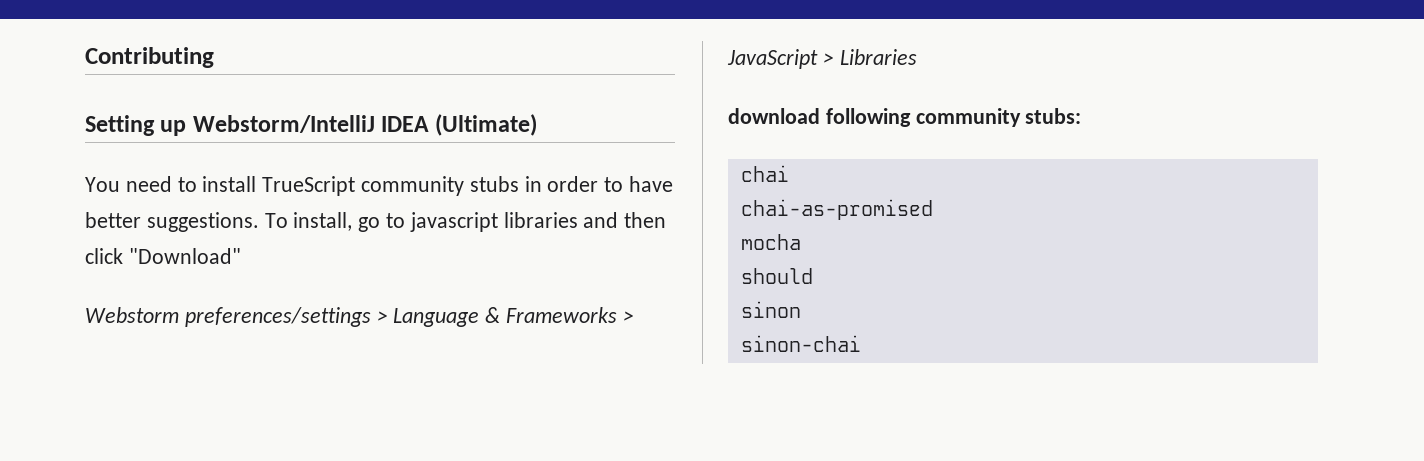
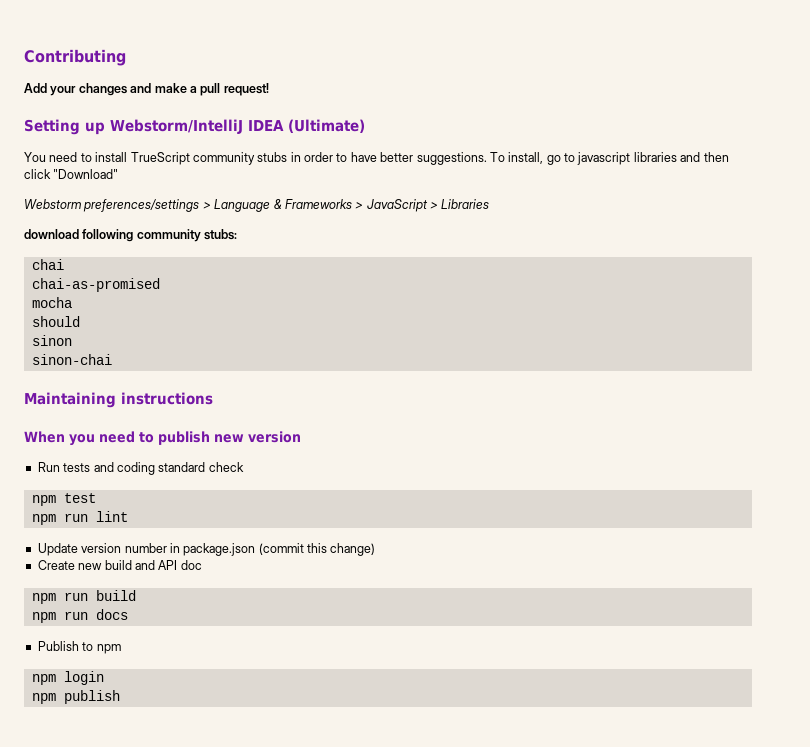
+ Add your changes and make a pull request!
+ Maintaining instructions
+ When you need to publish new version
+ Run tests and coding standard check
+ npm test
+ npm run lint
+ Update version number in package.json (commit this change)
+ Create new build and API doc
+ npm run build
+ npm run docs
+ Publish to npm
+ npm login
+ npm publish

